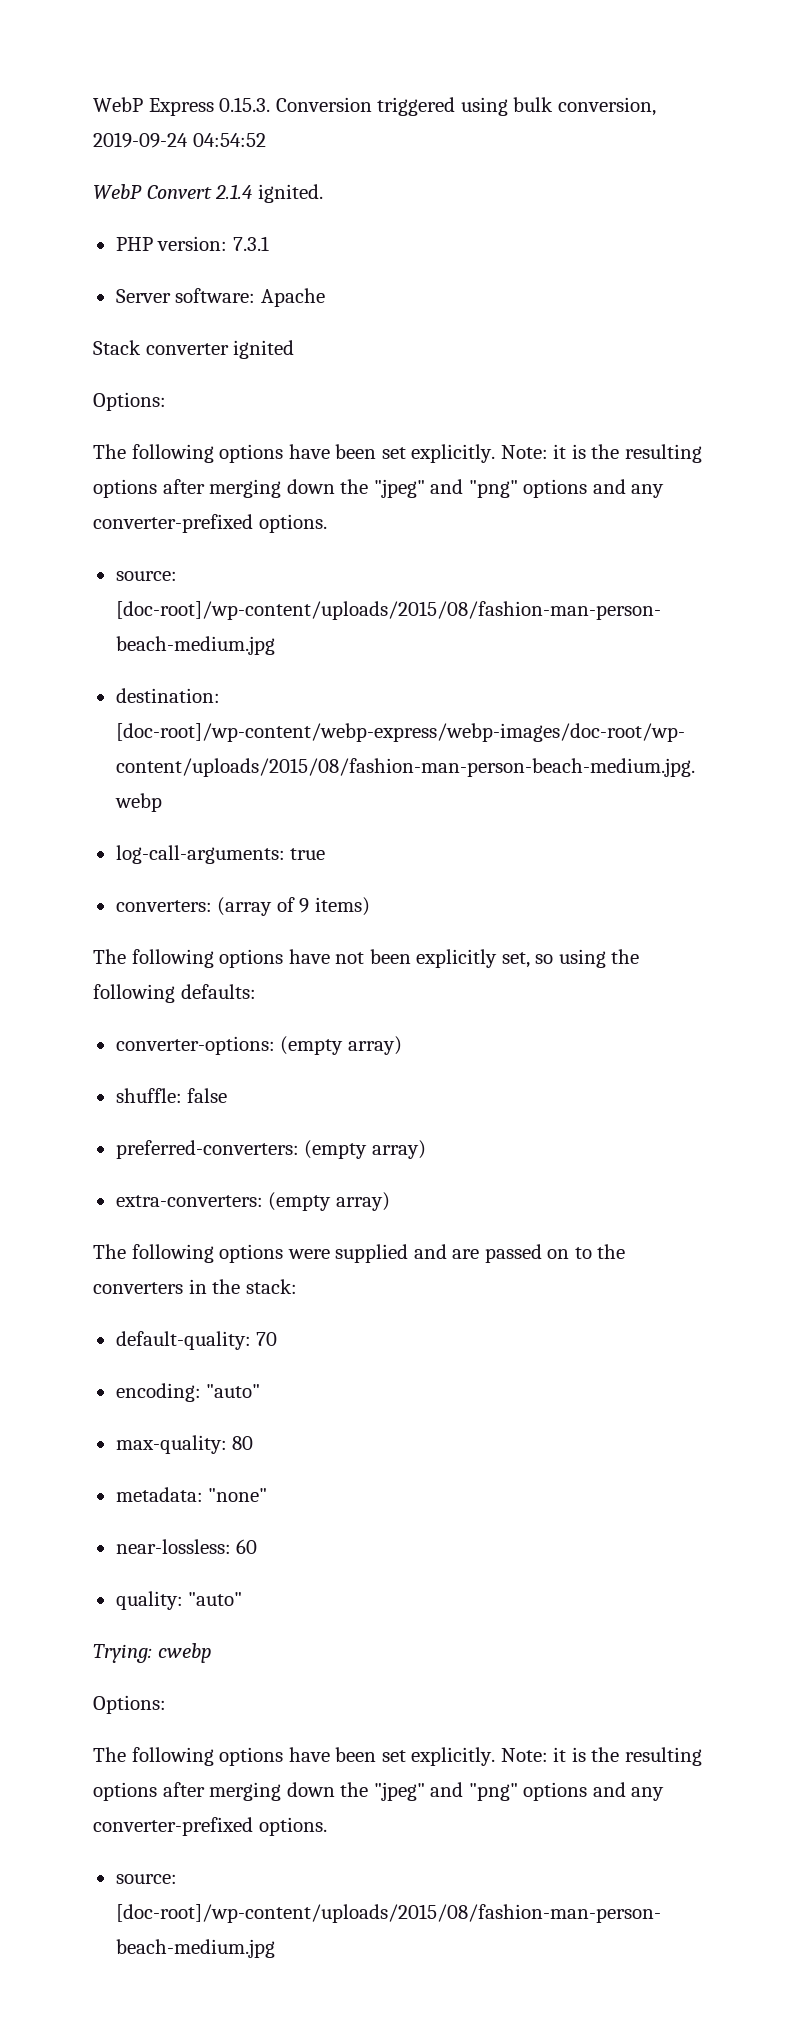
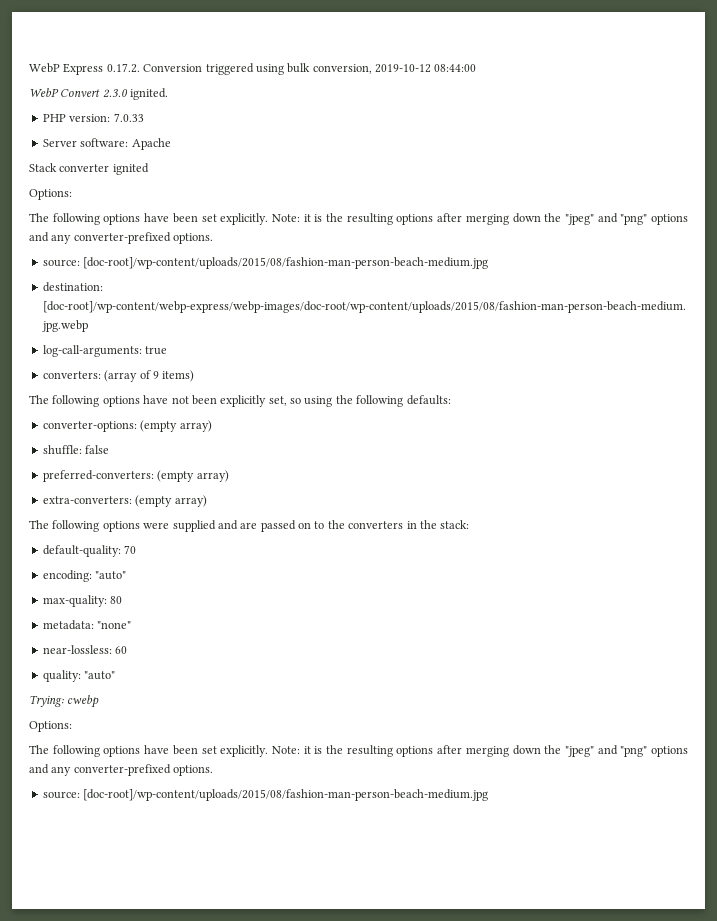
- WebP Express 0.15.3. Conversion triggered using bulk conversion, 2019-09-24 04:54:52
+ WebP Express 0.17.2. Conversion triggered using bulk conversion, 2019-10-12 08:44:00
- WebP Convert 2.1.4 ignited.
+ WebP Convert 2.3.0 ignited.
- PHP version: 7.3.1
+ PHP version: 7.0.33

